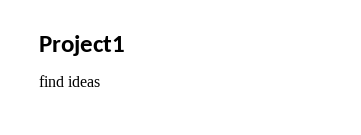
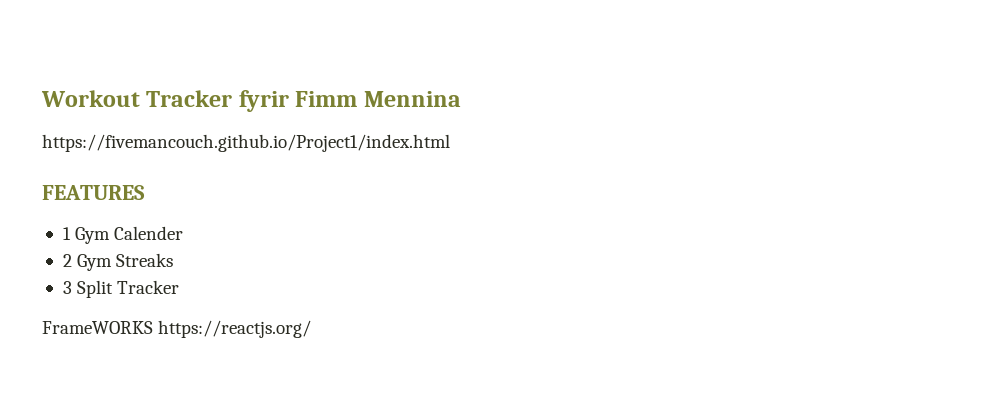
- Project1
- find ideas
+ Workout Tracker fyrir Fimm Mennina
+ https://fivemancouch.github.io/Project1/index.html
+ FEATURES
+ 1 Gym Calender
+ 2 Gym Streaks
+ 3 Split Tracker
+ FrameWORKS https://reactjs.org/

